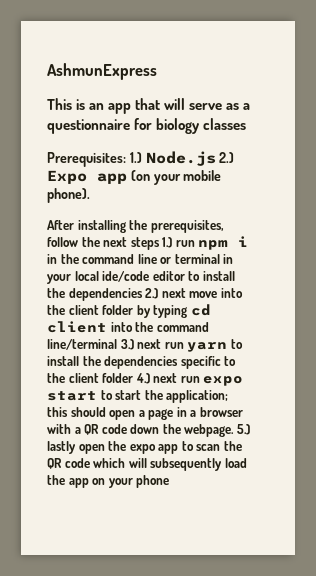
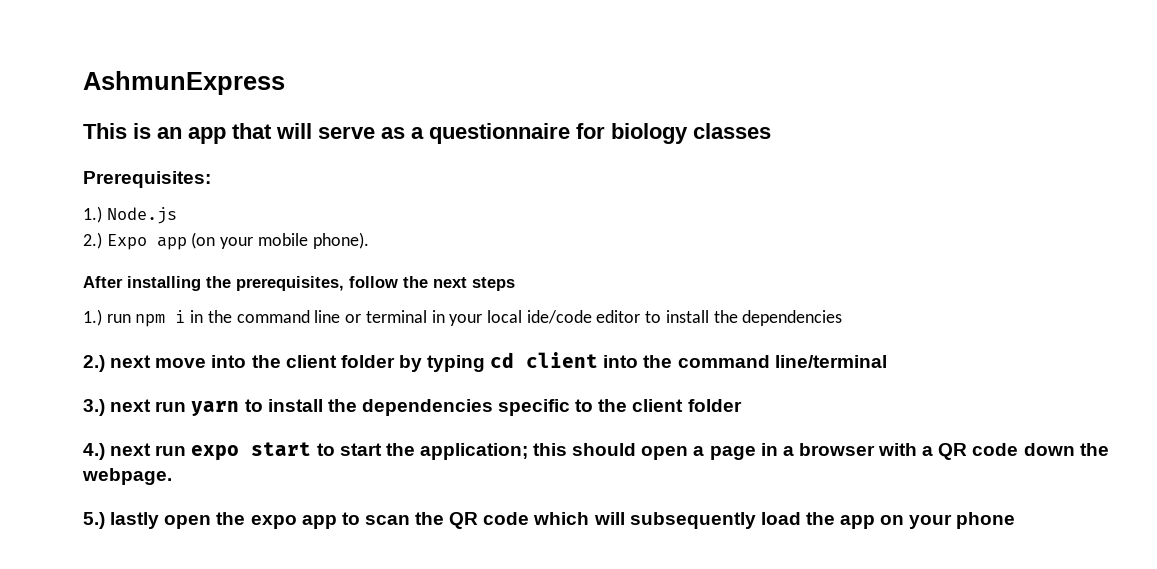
- Prerequisites: 1.) Node.js 2.) Expo app (on your mobile phone).
+ Prerequisites:
+ 1.) Node.js
+ 2.) Expo app (on your mobile phone).
- After installing the prerequisites, follow the next steps 1.) run npm i in the command line or terminal in your local ide/code editor to install the dependencies 2.) next move into the client folder by typing cd client into the command line/terminal 3.) next run yarn to install the dependencies specific to the client folder 4.) next run expo start to start the application;
+ After installing the prerequisites, follow the next steps
+ 1.) run npm i in the command line or terminal in your local ide/code editor to install the dependencies
+ 2.) next move into the client folder by typing cd client into the command line/terminal
+ 3.) next run yarn to install the dependencies specific to the client folder
+ 4.) next run expo start to start the application;
- this should open a page in a browser with a QR code down the webpage. 5.) lastly open the expo app to scan the QR code which will subsequently load the app on your phone
+ this should open a page in a browser with a QR code down the webpage.
+ 5.) lastly open the expo app to scan the QR code which will subsequently load the app on your phone

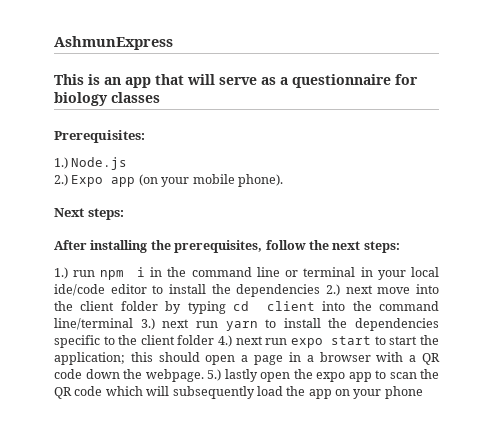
+ Next steps:
- After installing the prerequisites, follow the next steps
+ After installing the prerequisites, follow the next steps:
- 1.) run npm i in the command line or terminal in your local ide/code editor to install the dependencies
- 2.) next move into the client folder by typing cd client into the command line/terminal
- 3.) next run yarn to install the dependencies specific to the client folder
- 4.) next run expo start to start the application;
+ 1.) run npm i in the command line or terminal in your local ide/code editor to install the dependencies 2.) next move into the client folder by typing cd client into the command line/terminal 3.) next run yarn to install the dependencies specific to the client folder 4.) next run expo start to start the application;
- this should open a page in a browser with a QR code down the webpage.
- 5.) lastly open the expo app to scan the QR code which will subsequently load the app on your phone
+ this should open a page in a browser with a QR code down the webpage. 5.) lastly open the expo app to scan the QR code which will subsequently load the app on your phone

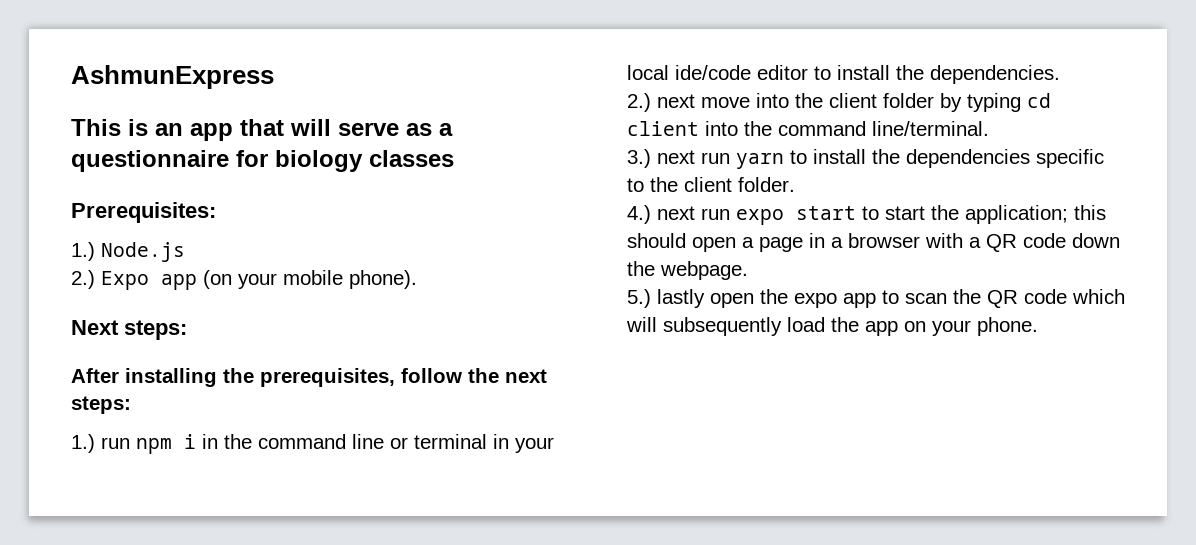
- 1.) run npm i in the command line or terminal in your local ide/code editor to install the dependencies 2.) next move into the client folder by typing cd client into the command line/terminal 3.) next run yarn to install the dependencies specific to the client folder 4.) next run expo start to start the application;
+ 1.) run npm i in the command line or terminal in your local ide/code editor to install the dependencies.
+ 2.) next move into the client folder by typing cd client into the command line/terminal.
+ 3.) next run yarn to install the dependencies specific to the client folder.
+ 4.) next run expo start to start the application;
- this should open a page in a browser with a QR code down the webpage. 5.) lastly open the expo app to scan the QR code which will subsequently load the app on your phone
+ this should open a page in a browser with a QR code down the webpage.
+ 5.) lastly open the expo app to scan the QR code which will subsequently load the app on your phone.

